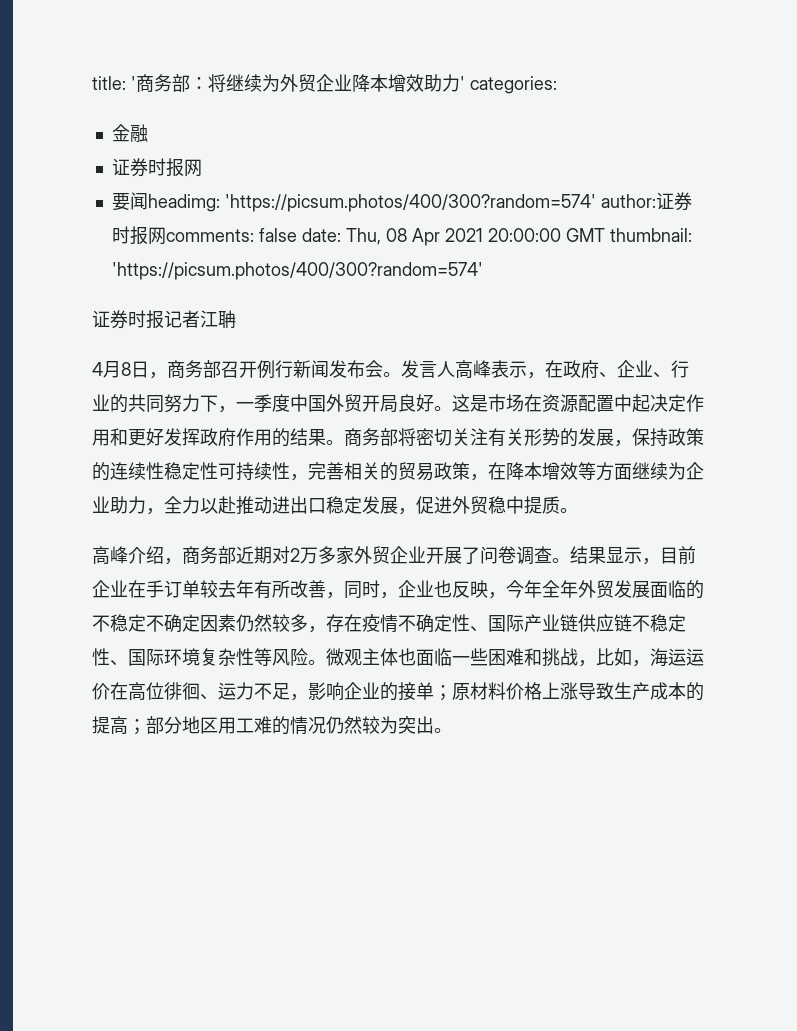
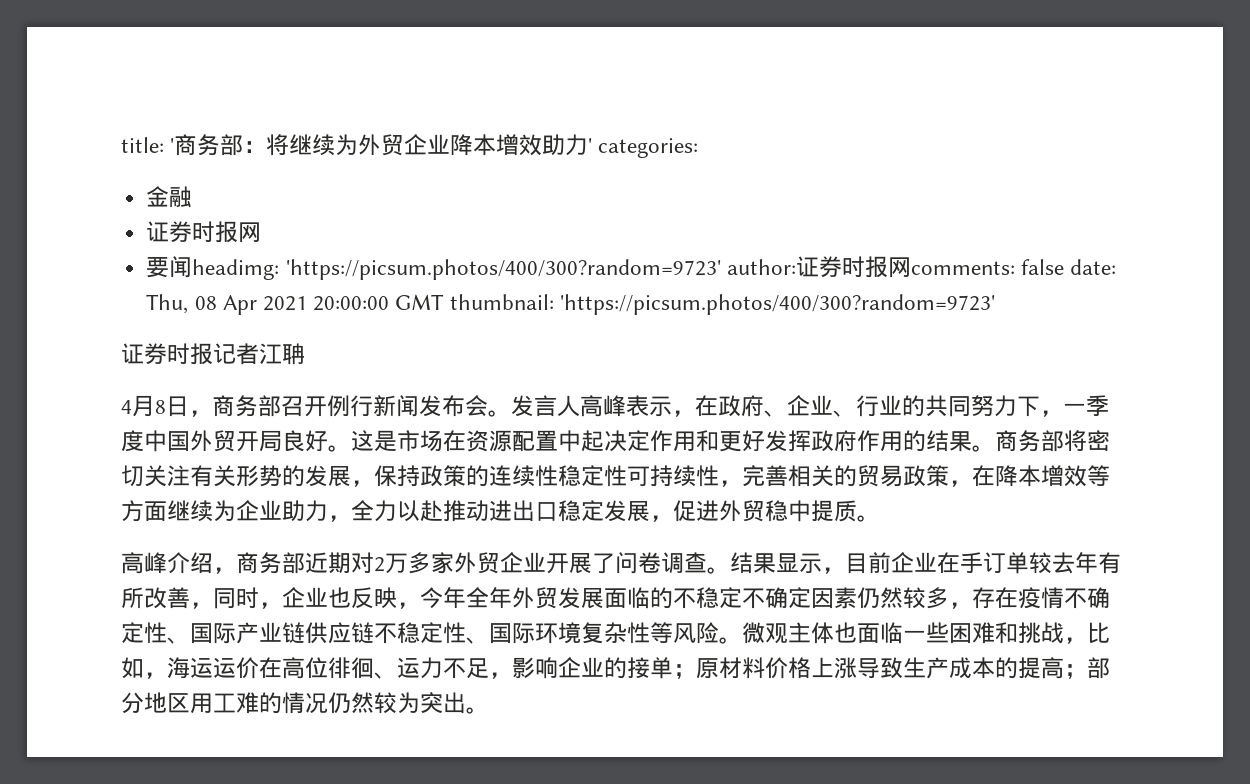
- 要闻headimg: 'https://picsum.photos/400/300?random=574' author:证券时报网comments: false date: Thu, 08 Apr 2021 20:00:00 GMT thumbnail: 'https://picsum.photos/400/300?random=574'
+ 要闻headimg: 'https://picsum.photos/400/300?random=9723' author:证券时报网comments: false date: Thu, 08 Apr 2021 20:00:00 GMT thumbnail: 'https://picsum.photos/400/300?random=9723'

